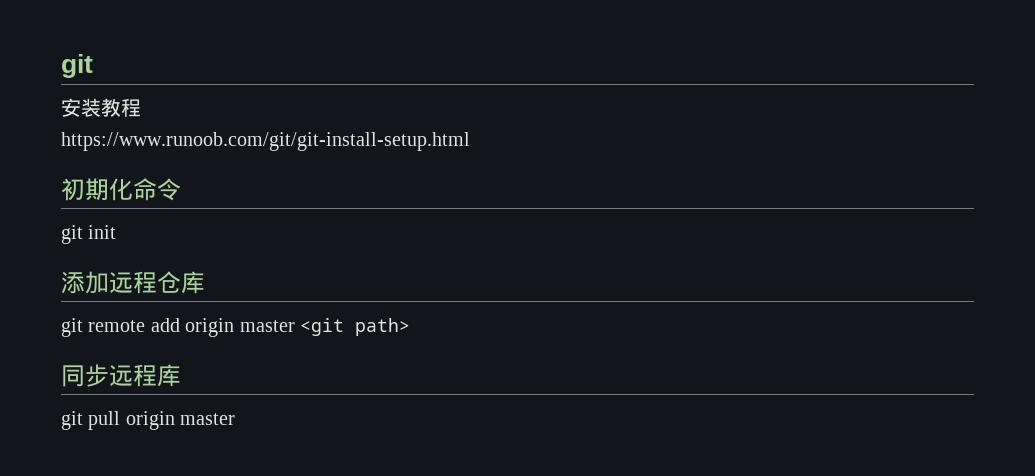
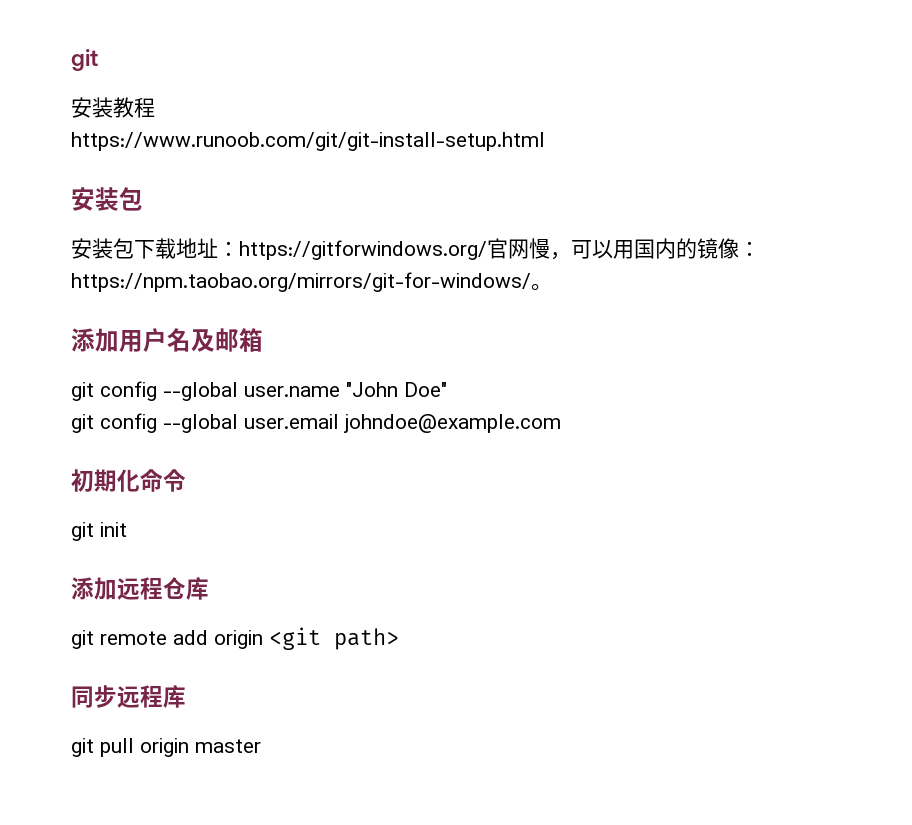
  https://www.runoob.com/git/git-install-setup.html
+ 安装包
+ 安装包下载地址：https://gitforwindows.org/官网慢，可以用国内的镜像：https://npm.taobao.org/mirrors/git-for-windows/。
+ 添加用户名及邮箱
+ git config --global user.name "John Doe"
+ git config --global user.email johndoe@example.com
- git remote add origin master <git path>
+ git remote add origin <git path>

